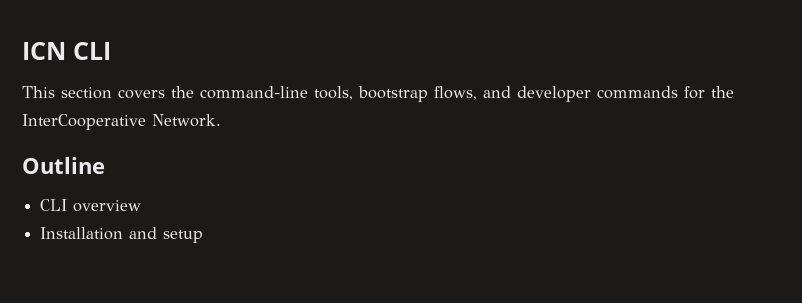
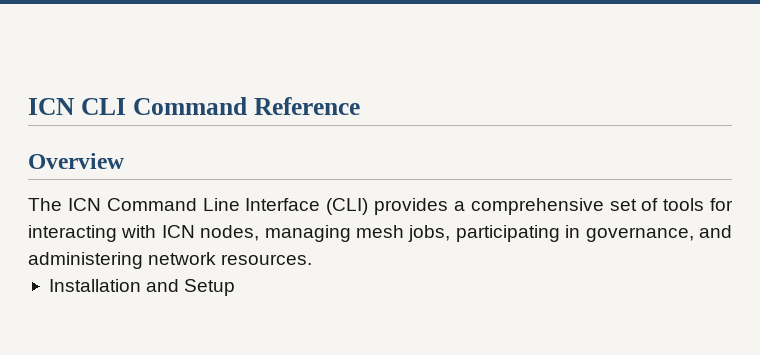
- ICN CLI
- This section covers the command-line tools, bootstrap flows, and developer commands for the InterCooperative Network.
- Outline
- CLI overview
+ ICN CLI Command Reference
+ Overview
+ The ICN Command Line Interface (CLI) provides a comprehensive set of tools for interacting with ICN nodes, managing mesh jobs, participating in governance, and administering network resources.
- Installation and setup
+ Installation and Setup

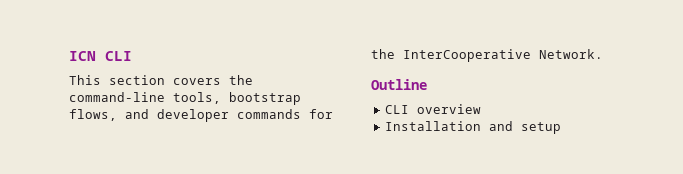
- ICN CLI Command Reference
- Overview
- The ICN Command Line Interface (CLI) provides a comprehensive set of tools for interacting with ICN nodes, managing mesh jobs, participating in governance, and administering network resources.
+ ICN CLI
+ This section covers the command-line tools, bootstrap flows, and developer commands for the InterCooperative Network.
+ Outline
+ CLI overview
- Installation and Setup
+ Installation and setup

